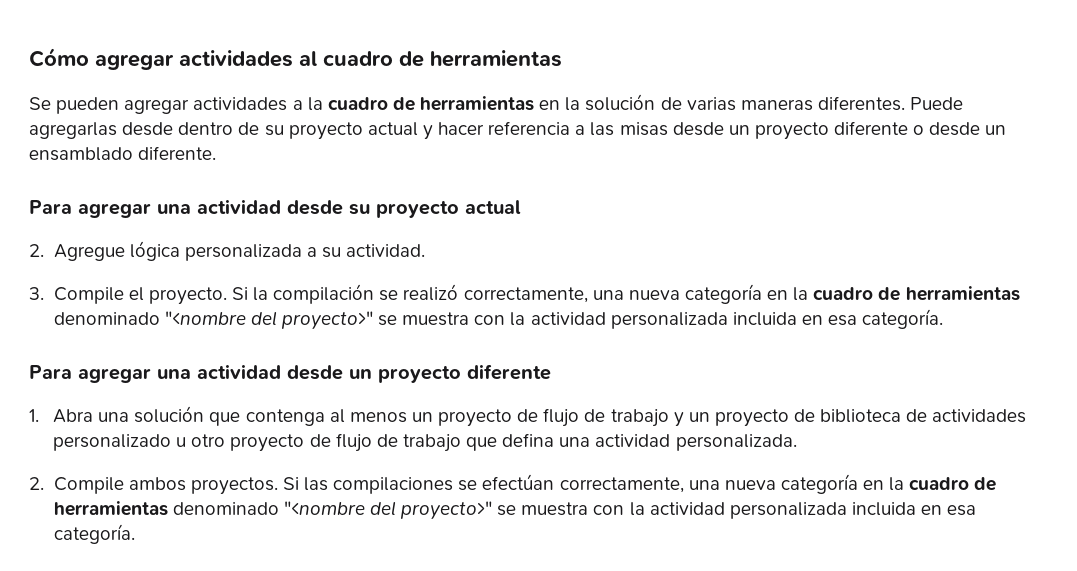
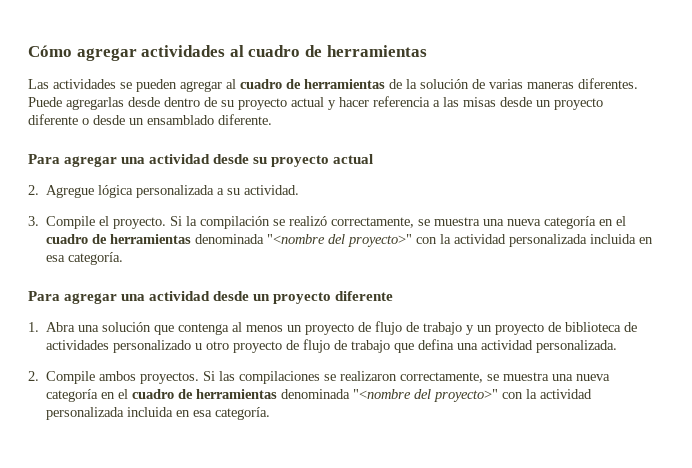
- Se pueden agregar actividades a la cuadro de herramientas en la solución de varias maneras diferentes.
+ Las actividades se pueden agregar al cuadro de herramientas de la solución de varias maneras diferentes.
- Si la compilación se realizó correctamente, una nueva categoría en la cuadro de herramientas denominado "<nombre del proyecto>" se muestra con la actividad personalizada incluida en esa categoría.
+ Si la compilación se realizó correctamente, se muestra una nueva categoría en el cuadro de herramientas denominada "<nombre del proyecto>" con la actividad personalizada incluida en esa categoría.
- Si las compilaciones se efectúan correctamente, una nueva categoría en la cuadro de herramientas denominado "<nombre del proyecto>" se muestra con la actividad personalizada incluida en esa categoría.
+ Si las compilaciones se realizaron correctamente, se muestra una nueva categoría en el cuadro de herramientas denominada "<nombre del proyecto>" con la actividad personalizada incluida en esa categoría.

